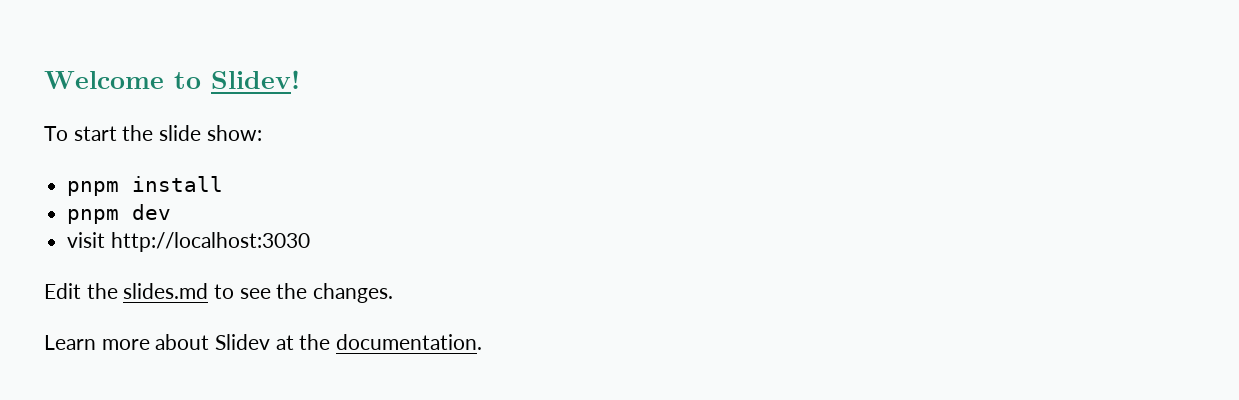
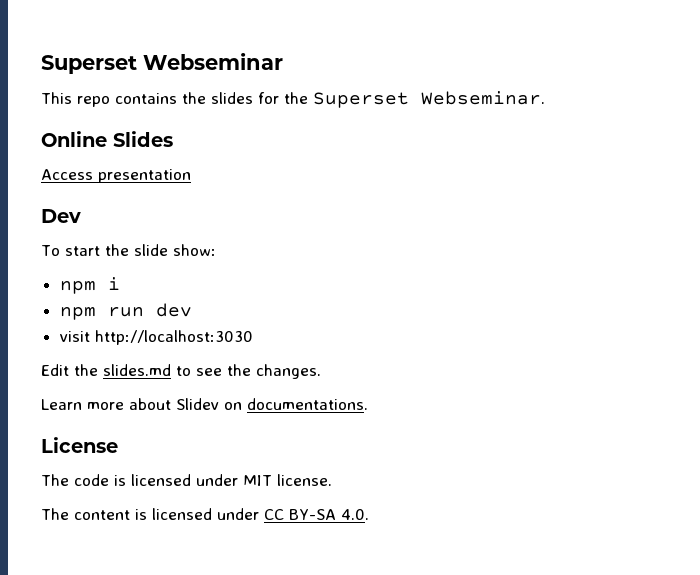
- Welcome to Slidev!
+ Superset Webseminar
+ This repo contains the slides for the Superset Webseminar.
+ Online Slides
+ Access presentation
+ Dev
- pnpm install
- pnpm dev
+ npm i
+ npm run dev
- Learn more about Slidev at the documentation.
+ Learn more about Slidev on documentations.
+ License
+ The code is licensed under MIT license.
+ The content is licensed under CC BY-SA 4.0.

